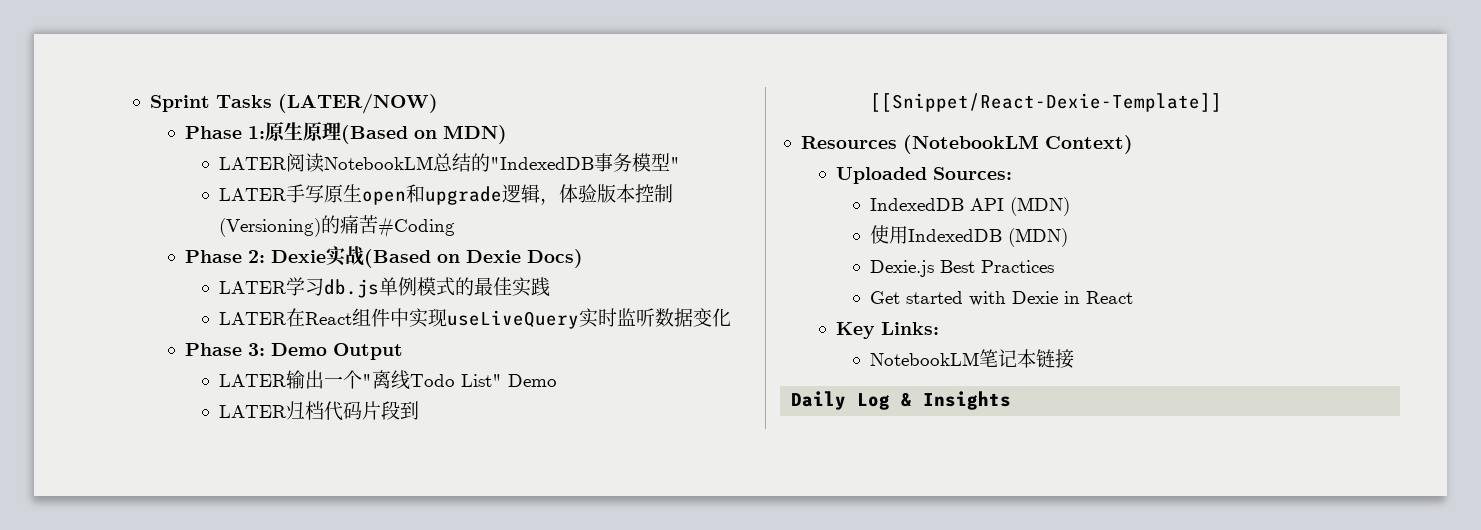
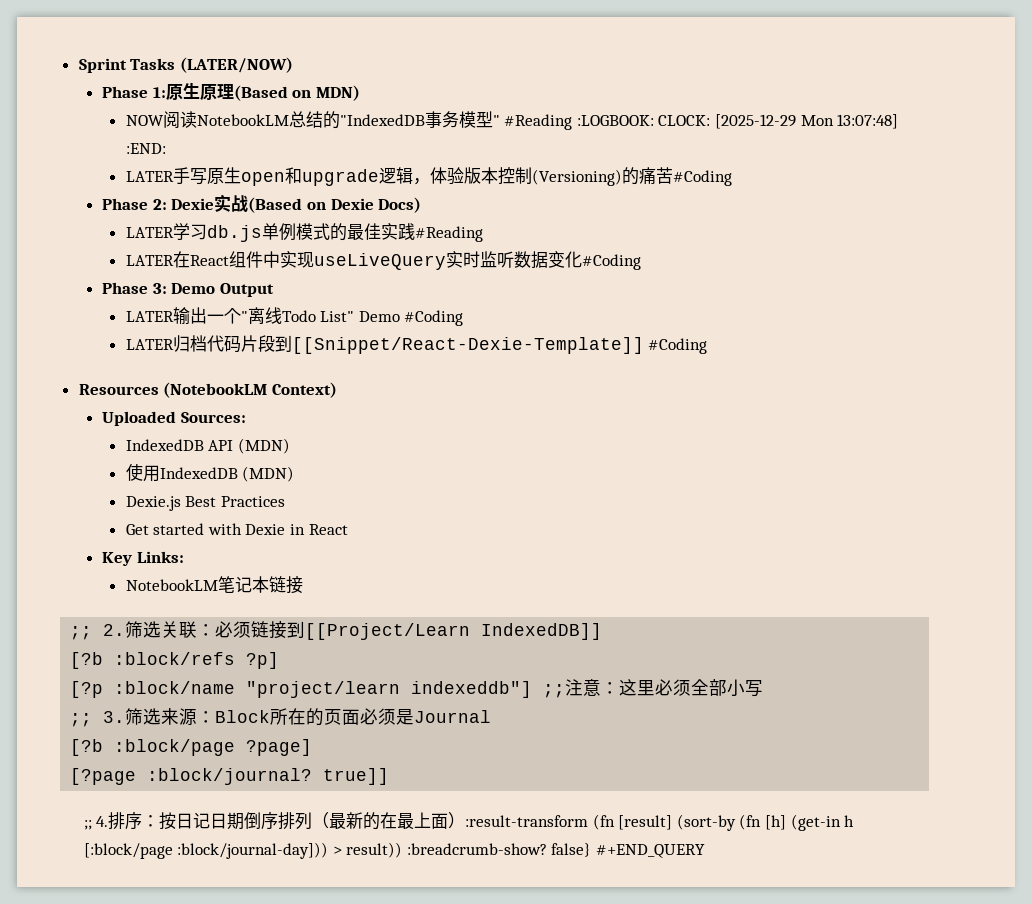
- LATER阅读NotebookLM总结的"IndexedDB事务模型"
+ NOW阅读NotebookLM总结的"IndexedDB事务模型" #Reading :LOGBOOK: CLOCK: [2025-12-29 Mon 13:07:48] :END:
- LATER学习db.js单例模式的最佳实践
+ LATER学习db.js单例模式的最佳实践#Reading
- LATER在React组件中实现useLiveQuery实时监听数据变化
+ LATER在React组件中实现useLiveQuery实时监听数据变化#Coding
- LATER输出一个"离线Todo List" Demo
+ LATER输出一个"离线Todo List" Demo #Coding
- LATER归档代码片段到[[Snippet/React-Dexie-Template]]
+ LATER归档代码片段到[[Snippet/React-Dexie-Template]] #Coding
- Daily Log & Insights
+ ;; 2.筛选关联：必须链接到[[Project/Learn IndexedDB]]
+ [?b :block/refs ?p]
+ [?p :block/name "project/learn indexeddb"] ;;注意：这里必须全部小写
+ ;; 3.筛选来源：Block所在的页面必须是Journal
+ [?b :block/page ?page]
+ [?page :block/journal? true]]
+ ;; 4.排序：按日记日期倒序排列（最新的在最上面）:result-transform (fn [result] (sort-by (fn [h] (get-in h [:block/page :block/journal-day])) > result)) :breadcrumb-show? false} #+END_QUERY

